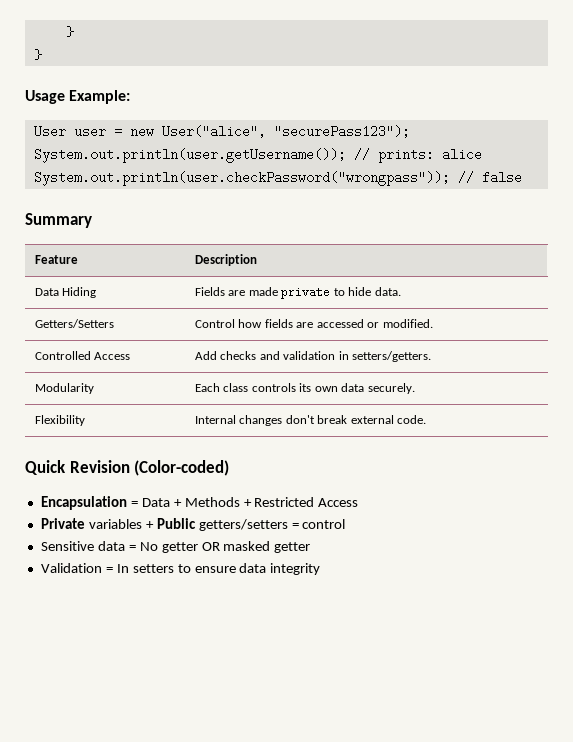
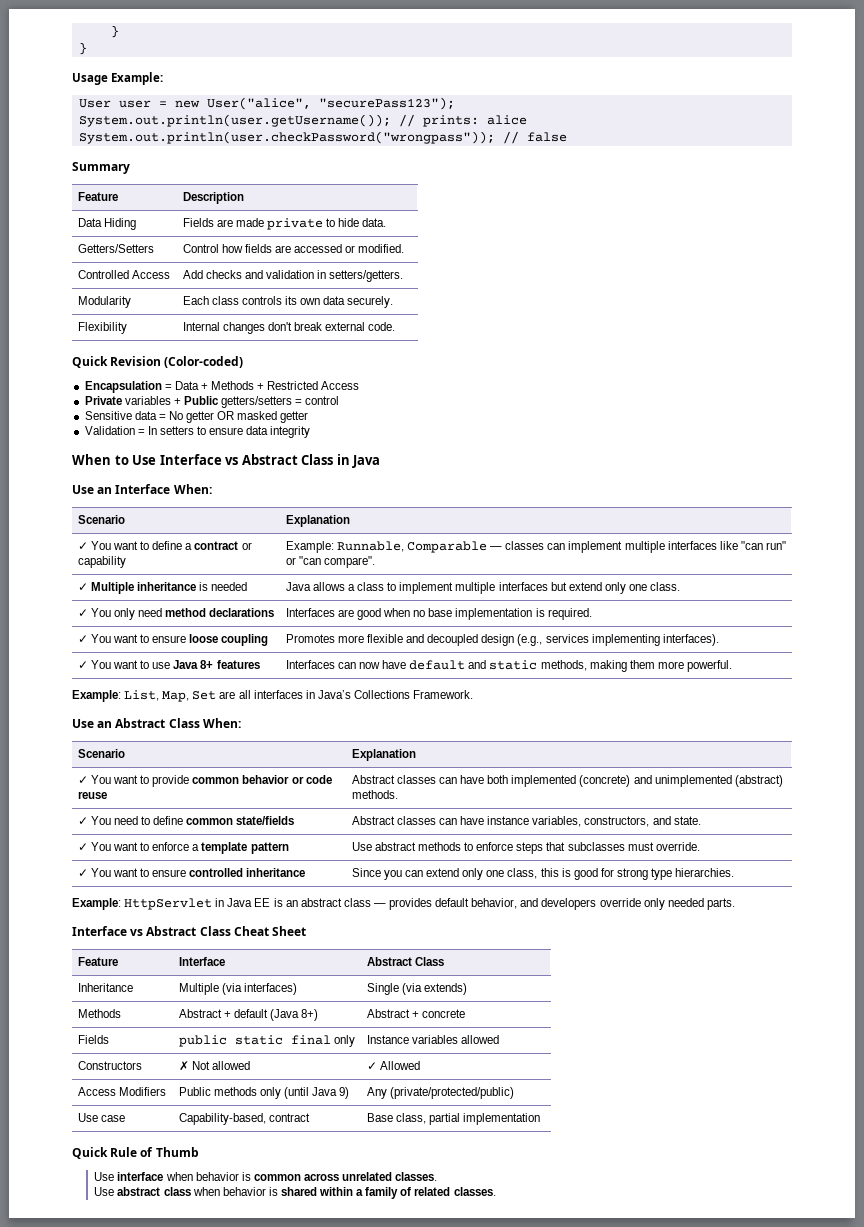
+ When to Use Interface vs Abstract Class in Java
+ Use an Interface When:
+ Scenario | Explanation
+ ✓ You want to define a contract or capability | Example: Runnable, Comparable — classes can implement multiple interfaces like "can run" or "can compare".
+ ✓ Multiple inheritance is needed | Java allows a class to implement multiple interfaces but extend only one class.
+ ✓ You only need method declarations | Interfaces are good when no base implementation is required.
+ ✓ You want to ensure loose coupling | Promotes more flexible and decoupled design (e.g., services implementing interfaces).
+ ✓ You want to use Java 8+ features | Interfaces can now have default and static methods, making them more powerful.
+ Example: List, Map, Set are all interfaces in Java’s Collections Framework.
+ Use an Abstract Class When:
+ Scenario | Explanation
+ ✓ You want to provide common behavior or code reuse | Abstract classes can have both implemented (concrete) and unimplemented (abstract) methods.
+ ✓ You need to define common state/fields | Abstract classes can have instance variables, constructors, and state.
+ ✓ You want to enforce a template pattern | Use abstract methods to enforce steps that subclasses must override.
+ ✓ You want to ensure controlled inheritance | Since you can extend only one class, this is good for strong type hierarchies.
+ Example: HttpServlet in Java EE is an abstract class — provides default behavior, and developers override only needed parts.
+ Interface vs Abstract Class Cheat Sheet
+ Feature | Interface | Abstract Class
+ Inheritance | Multiple (via interfaces) | Single (via extends)
+ Methods | Abstract + default (Java 8+) | Abstract + concrete
+ Fields | public static final only | Instance variables allowed
+ Constructors | ✗ Not allowed | ✓ Allowed
+ Access Modifiers | Public methods only (until Java 9) | Any (private/protected/public)
+ Use case | Capability-based, contract | Base class, partial implementation
+ Quick Rule of Thumb
+ Use interface when behavior is common across unrelated classes.
+ Use abstract class when behavior is shared within a family of related classes.

